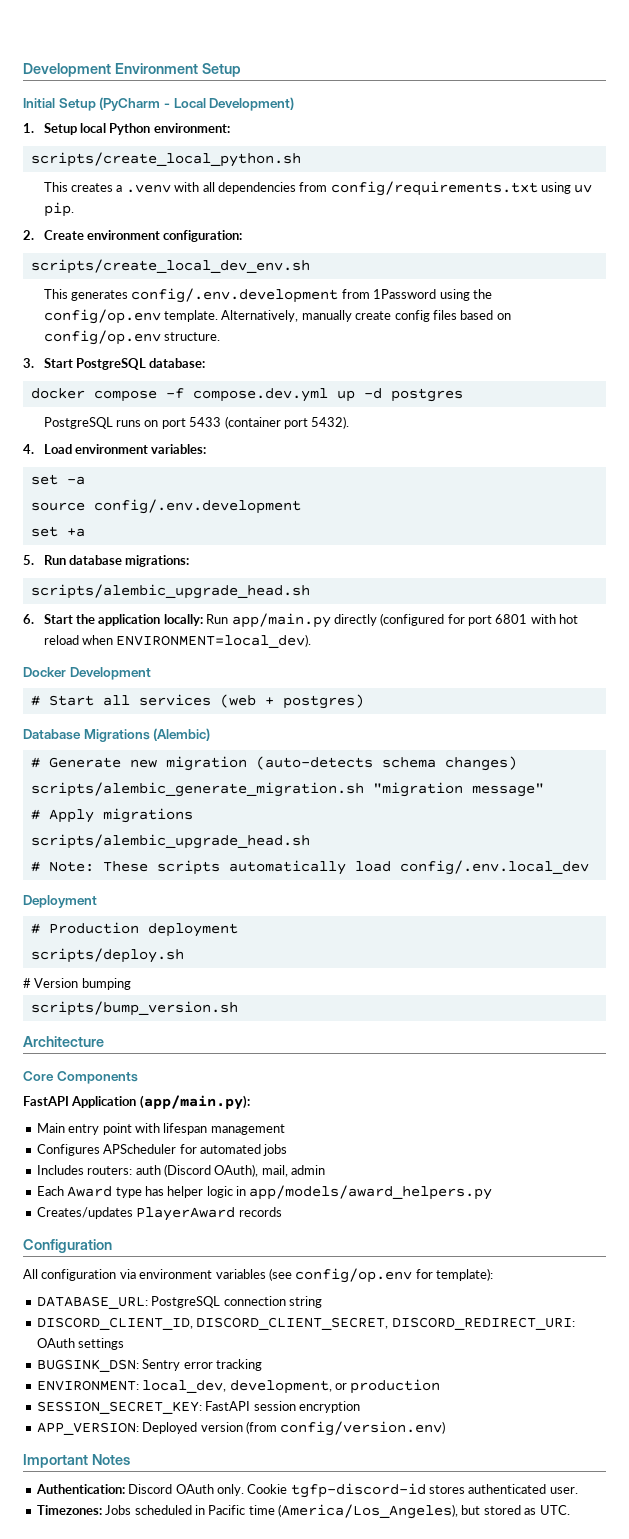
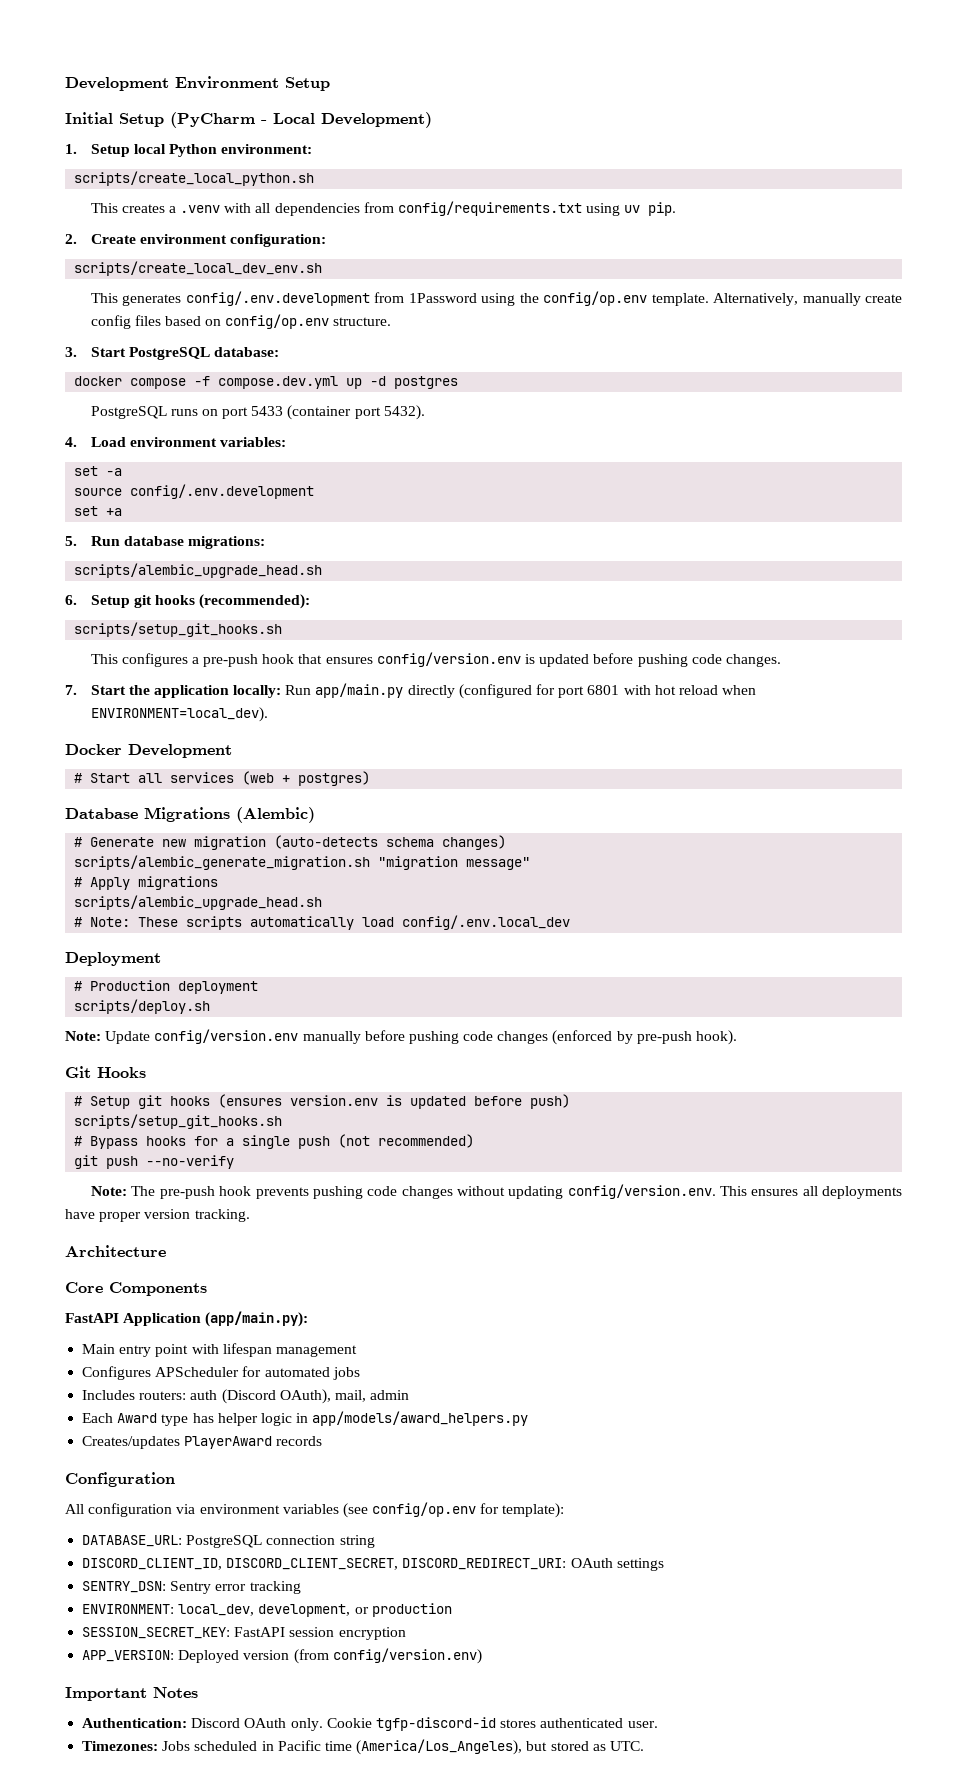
- 6. Start the application locally: Run app/main.py directly (configured for port 6801 with hot reload when ENVIRONMENT=local_dev).
+ 6. Setup git hooks (recommended):
+ scripts/setup_git_hooks.sh
+ This configures a pre-push hook that ensures config/version.env is updated before pushing code changes.
+ 7. Start the application locally: Run app/main.py directly (configured for port 6801 with hot reload when ENVIRONMENT=local_dev).
- # Version bumping
- scripts/bump_version.sh
+ Note: Update config/version.env manually before pushing code changes (enforced by pre-push hook).
+ Git Hooks
+ # Setup git hooks (ensures version.env is updated before push)
+ scripts/setup_git_hooks.sh
+ # Bypass hooks for a single push (not recommended)
+ git push --no-verify
+ Note: The pre-push hook prevents pushing code changes without updating config/version.env. This ensures all deployments have proper version tracking.
- BUGSINK_DSN: Sentry error tracking
+ SENTRY_DSN: Sentry error tracking

